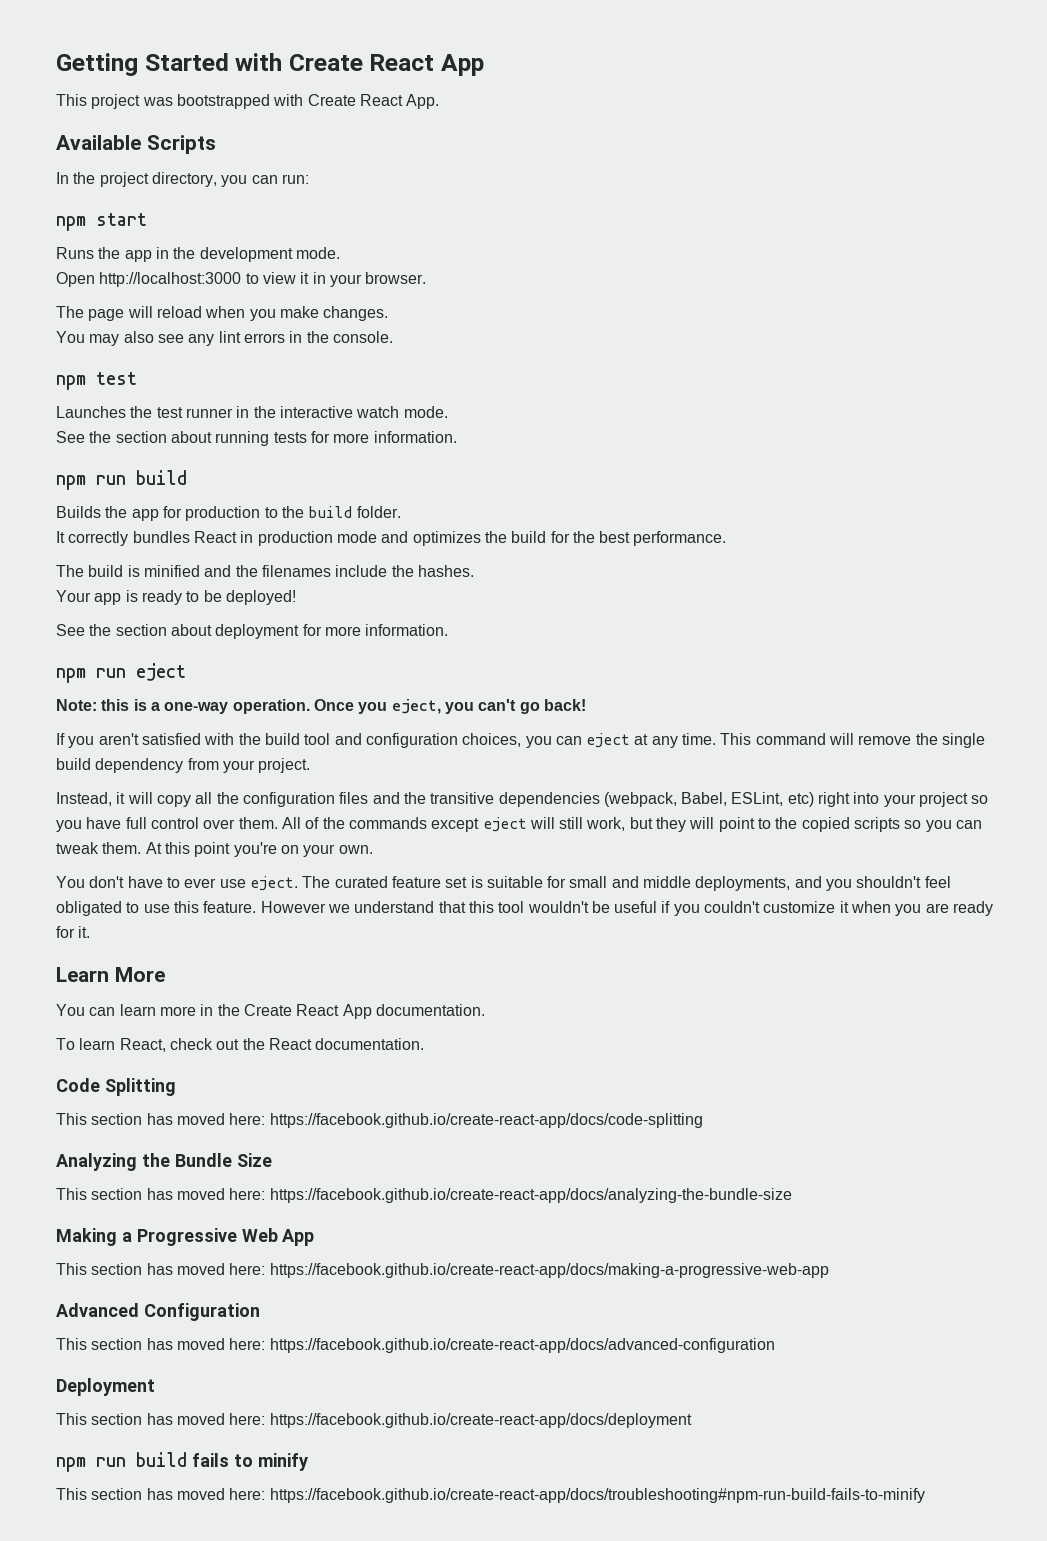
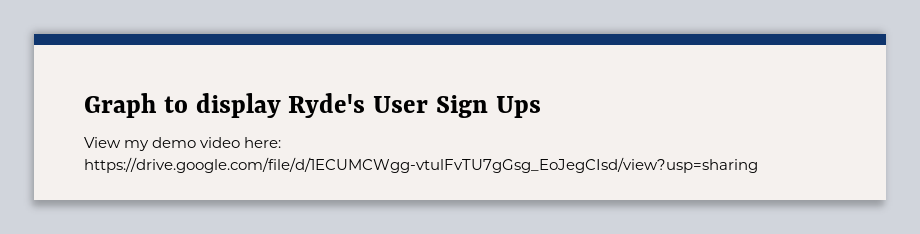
- Getting Started with Create React App
- This project was bootstrapped with Create React App.
- Available Scripts
- In the project directory, you can run:
- npm start
- Runs the app in the development mode.
- Open http://localhost:3000 to view it in your browser.
- The page will reload when you make changes.
- You may also see any lint errors in the console.
- npm test
- Launches the test runner in the interactive watch mode.
- See the section about running tests for more information.
- npm run build
- Builds the app for production to the build folder.
- It correctly bundles React in production mode and optimizes the build for the best performance.
- The build is minified and the filenames include the hashes.
- Your app is ready to be deployed!
- See the section about deployment for more information.
- npm run eject
- Note: this is a one-way operation. Once you eject, you can't go back!
- If you aren't satisfied with the build tool and configuration choices, you can eject at any time. This command will remove the single build dependency from your project.
- Instead, it will copy all the configuration files and the transitive dependencies (webpack, Babel, ESLint, etc) right into your project so you have full control over them. All of the commands except eject will still work, but they will point to the copied scripts so you can tweak them. At this point you're on your own.
- You don't have to ever use eject. The curated feature set is suitable for small and middle deployments, and you shouldn't feel obligated to use this feature. However we understand that this tool wouldn't be useful if you couldn't customize it when you are ready for it.
- Learn More
- You can learn more in the Create React App documentation.
- To learn React, check out the React documentation.
- Code Splitting
- This section has moved here: https://facebook.github.io/create-react-app/docs/code-splitting
- Analyzing the Bundle Size
- This section has moved here: https://facebook.github.io/create-react-app/docs/analyzing-the-bundle-size
- Making a Progressive Web App
- This section has moved here: https://facebook.github.io/create-react-app/docs/making-a-progressive-web-app
- Advanced Configuration
- This section has moved here: https://facebook.github.io/create-react-app/docs/advanced-configuration
- Deployment
- This section has moved here: https://facebook.github.io/create-react-app/docs/deployment
- npm run build fails to minify
- This section has moved here: https://facebook.github.io/create-react-app/docs/troubleshooting#npm-run-build-fails-to-minify
+ Graph to display Ryde's User Sign Ups
+ View my demo video here: https://drive.google.com/file/d/1ECUMCWgg-vtulFvTU7gGsg_EoJegCIsd/view?usp=sharing

